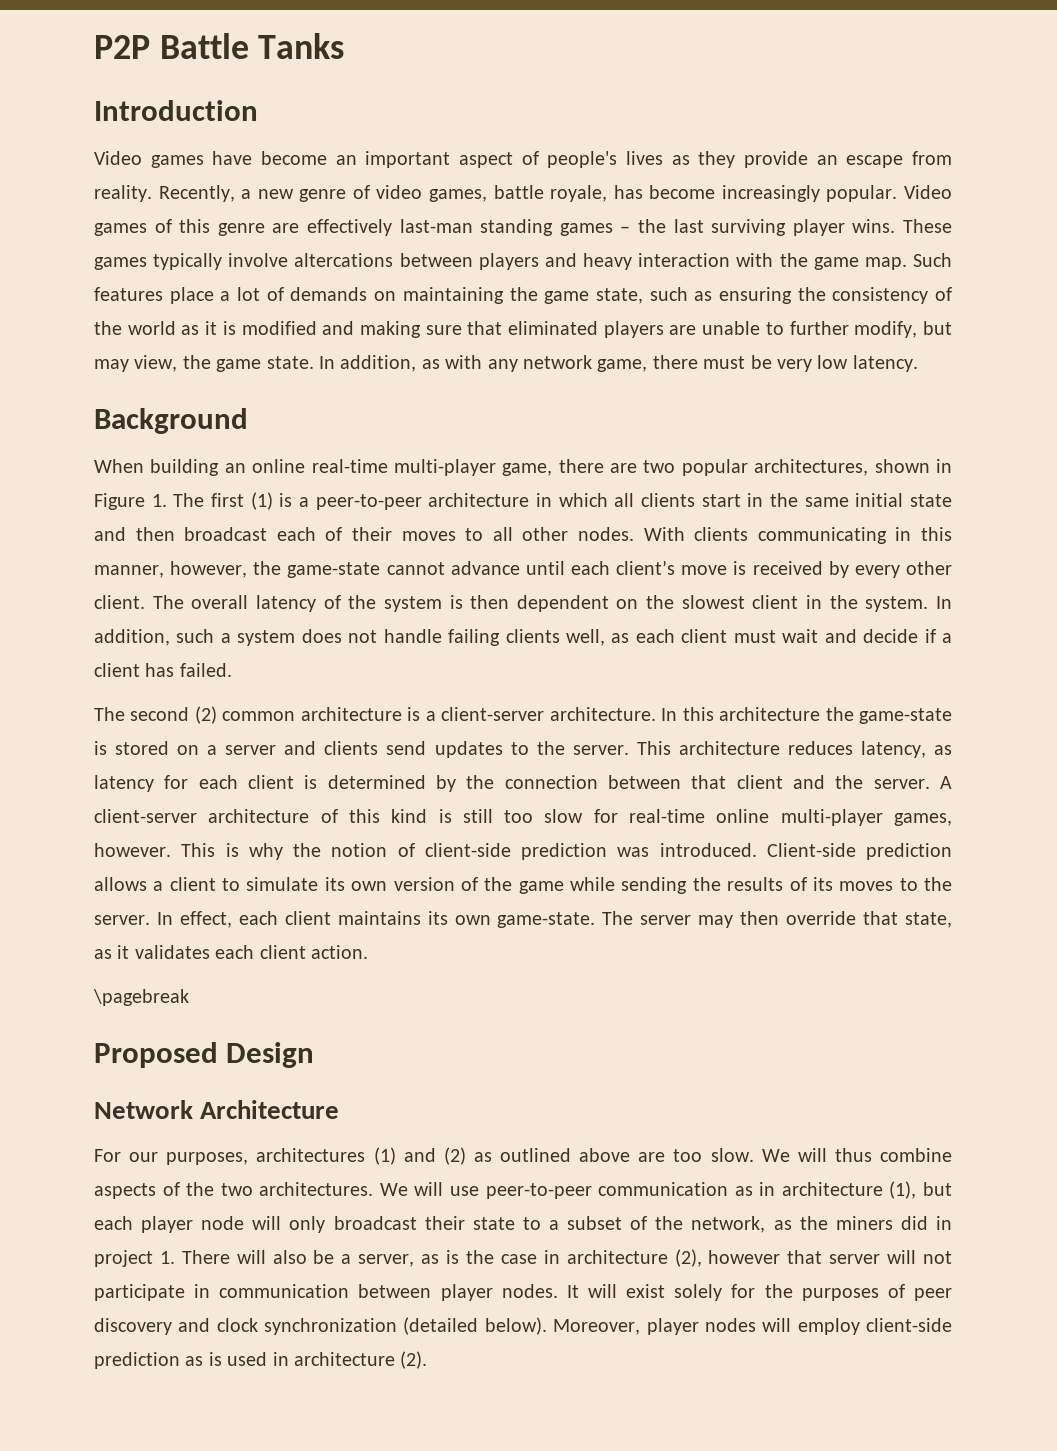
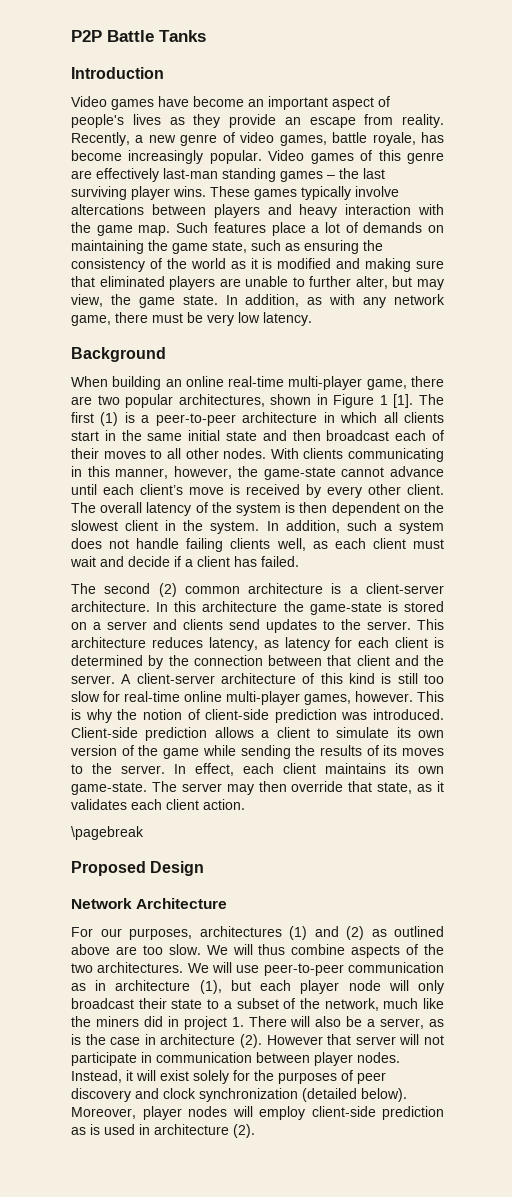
- Such features place a lot of demands on maintaining the game state, such as ensuring the consistency of the world as it is modified and making sure that eliminated players are unable to further modify, but may view, the game state.
+ Such features place a lot of demands on maintaining the game state, such as ensuring the consistency of the world as it is modified and making sure that eliminated players are unable to further alter, but may view, the game state.
- When building an online real-time multi-player game, there are two popular architectures, shown in Figure 1. The first (1) is a peer-to-peer architecture in which all clients start in the same initial state and then broadcast each of their moves to all other nodes.
+ When building an online real-time multi-player game, there are two popular architectures, shown in Figure 1 [1]. The first (1) is a peer-to-peer architecture in which all clients start in the same initial state and then broadcast each of their moves to all other nodes.
- We will use peer-to-peer communication as in architecture (1), but each player node will only broadcast their state to a subset of the network, as the miners did in project 1. There will also be a server, as is the case in architecture (2), however that server will not participate in communication between player nodes.
+ We will use peer-to-peer communication as in architecture (1), but each player node will only broadcast their state to a subset of the network, much like the miners did in project 1. There will also be a server, as is the case in architecture (2). However that server will not participate in communication between player nodes.
- It will exist solely for the purposes of peer discovery and clock synchronization (detailed below).
+ Instead, it will exist solely for the purposes of peer discovery and clock synchronization (detailed below).

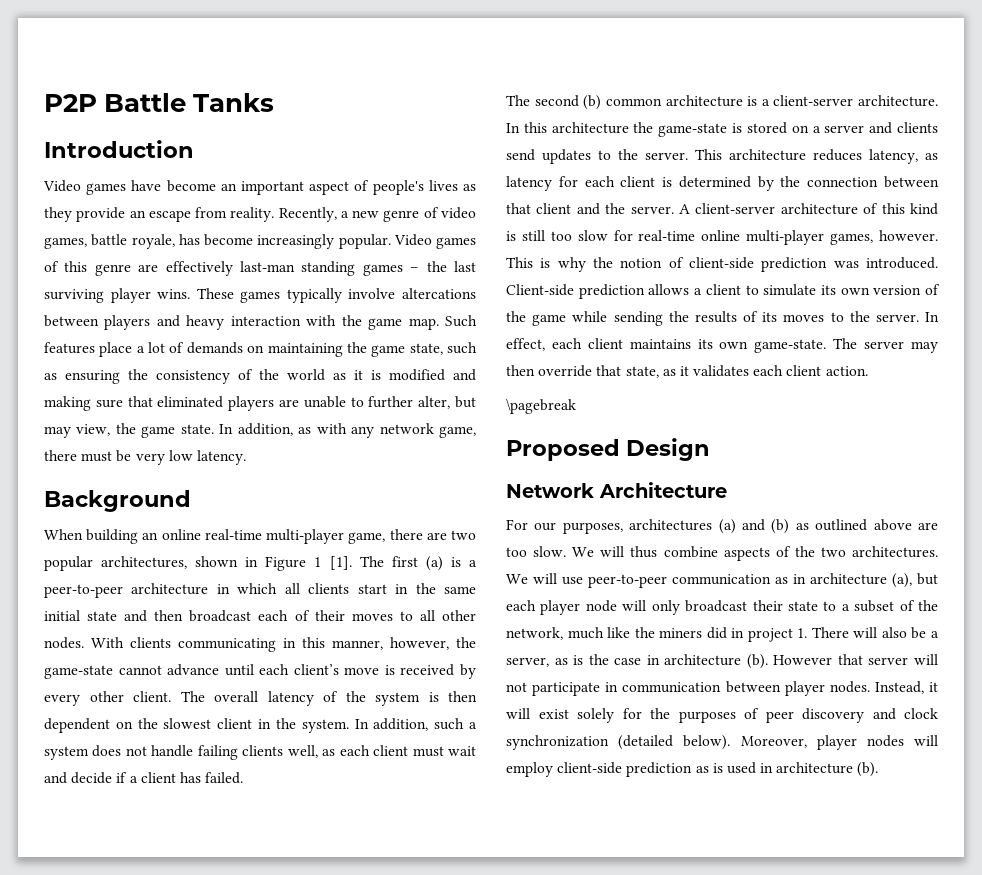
- The first (1) is a peer-to-peer architecture in which all clients start in the same initial state and then broadcast each of their moves to all other nodes.
+ The first (a) is a peer-to-peer architecture in which all clients start in the same initial state and then broadcast each of their moves to all other nodes.
- The second (2) common architecture is a client-server architecture.
+ The second (b) common architecture is a client-server architecture.
- For our purposes, architectures (1) and (2) as outlined above are too slow.
+ For our purposes, architectures (a) and (b) as outlined above are too slow.
- We will use peer-to-peer communication as in architecture (1), but each player node will only broadcast their state to a subset of the network, much like the miners did in project 1. There will also be a server, as is the case in architecture (2).
+ We will use peer-to-peer communication as in architecture (a), but each player node will only broadcast their state to a subset of the network, much like the miners did in project 1. There will also be a server, as is the case in architecture (b).
- Moreover, player nodes will employ client-side prediction as is used in architecture (2).
+ Moreover, player nodes will employ client-side prediction as is used in architecture (b).

